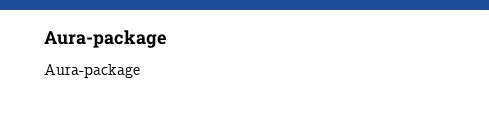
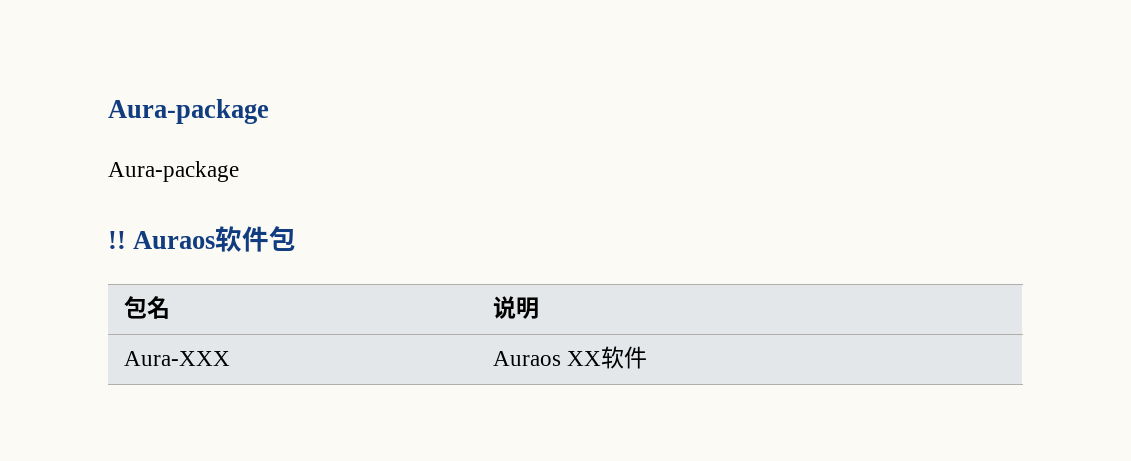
+ !! Auraos软件包
+ 包名 | 说明
+ Aura-XXX | Auraos XX软件

